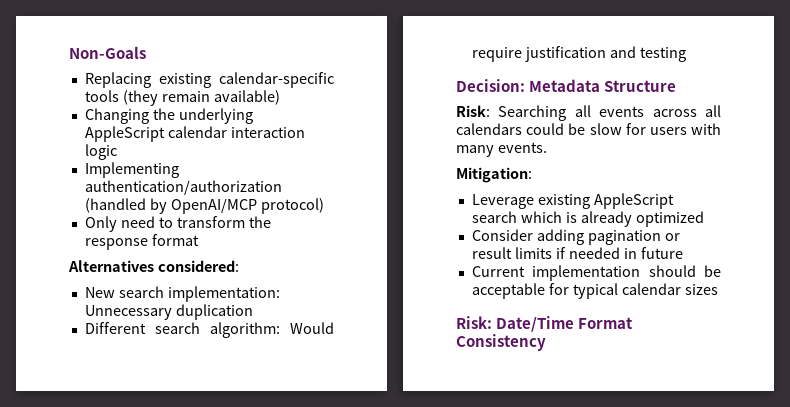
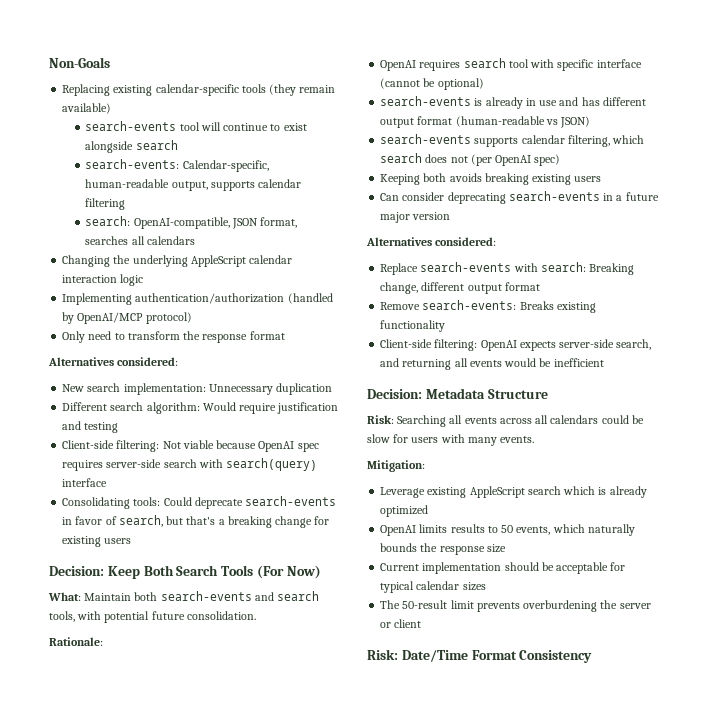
+ search-events tool will continue to exist alongside search
+ search-events: Calendar-specific, human-readable output, supports calendar filtering
+ search: OpenAI-compatible, JSON format, searches all calendars
+ Client-side filtering: Not viable because OpenAI spec requires server-side search with search(query) interface
+ Consolidating tools: Could deprecate search-events in favor of search, but that's a breaking change for existing users
+ Decision: Keep Both Search Tools (For Now)
+ What: Maintain both search-events and search tools, with potential future consolidation.
+ Rationale:
+ OpenAI requires search tool with specific interface (cannot be optional)
+ search-events is already in use and has different output format (human-readable vs JSON)
+ search-events supports calendar filtering, which search does not (per OpenAI spec)
+ Keeping both avoids breaking existing users
+ Can consider deprecating search-events in a future major version
+ Alternatives considered:
+ Replace search-events with search: Breaking change, different output format
+ Remove search-events: Breaks existing functionality
+ Client-side filtering: OpenAI expects server-side search, and returning all events would be inefficient
- Consider adding pagination or result limits if needed in future
+ OpenAI limits results to 50 events, which naturally bounds the response size
+ The 50-result limit prevents overburdening the server or client

